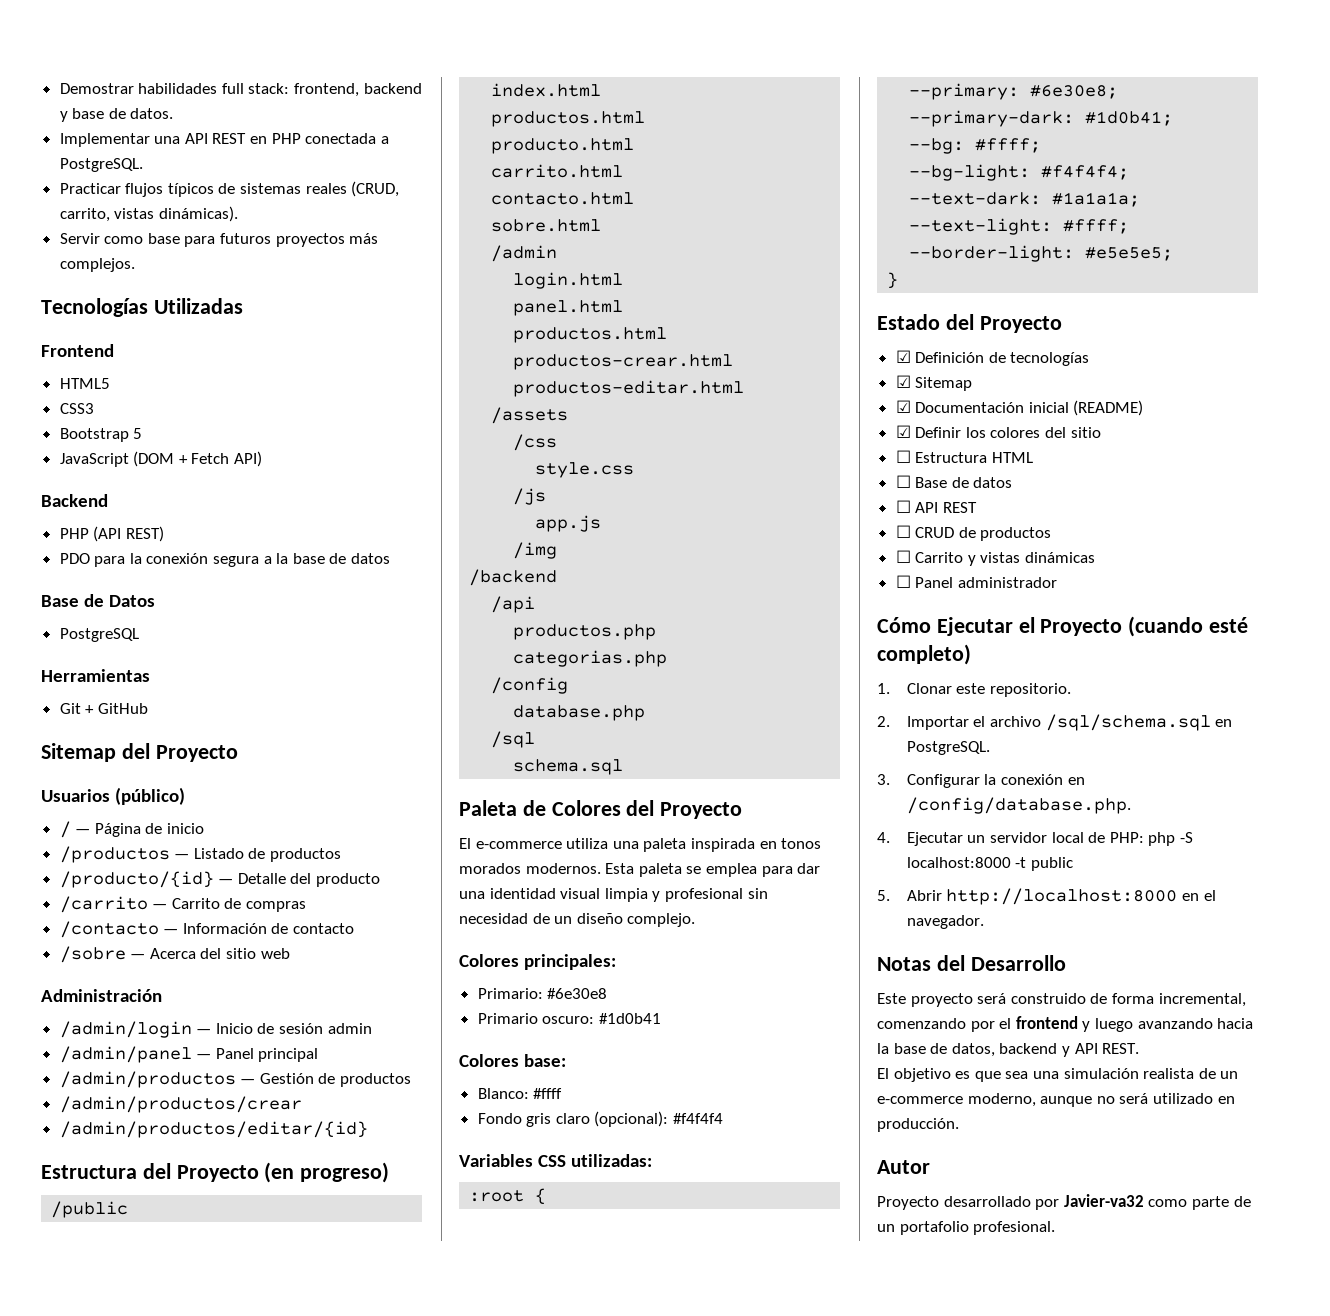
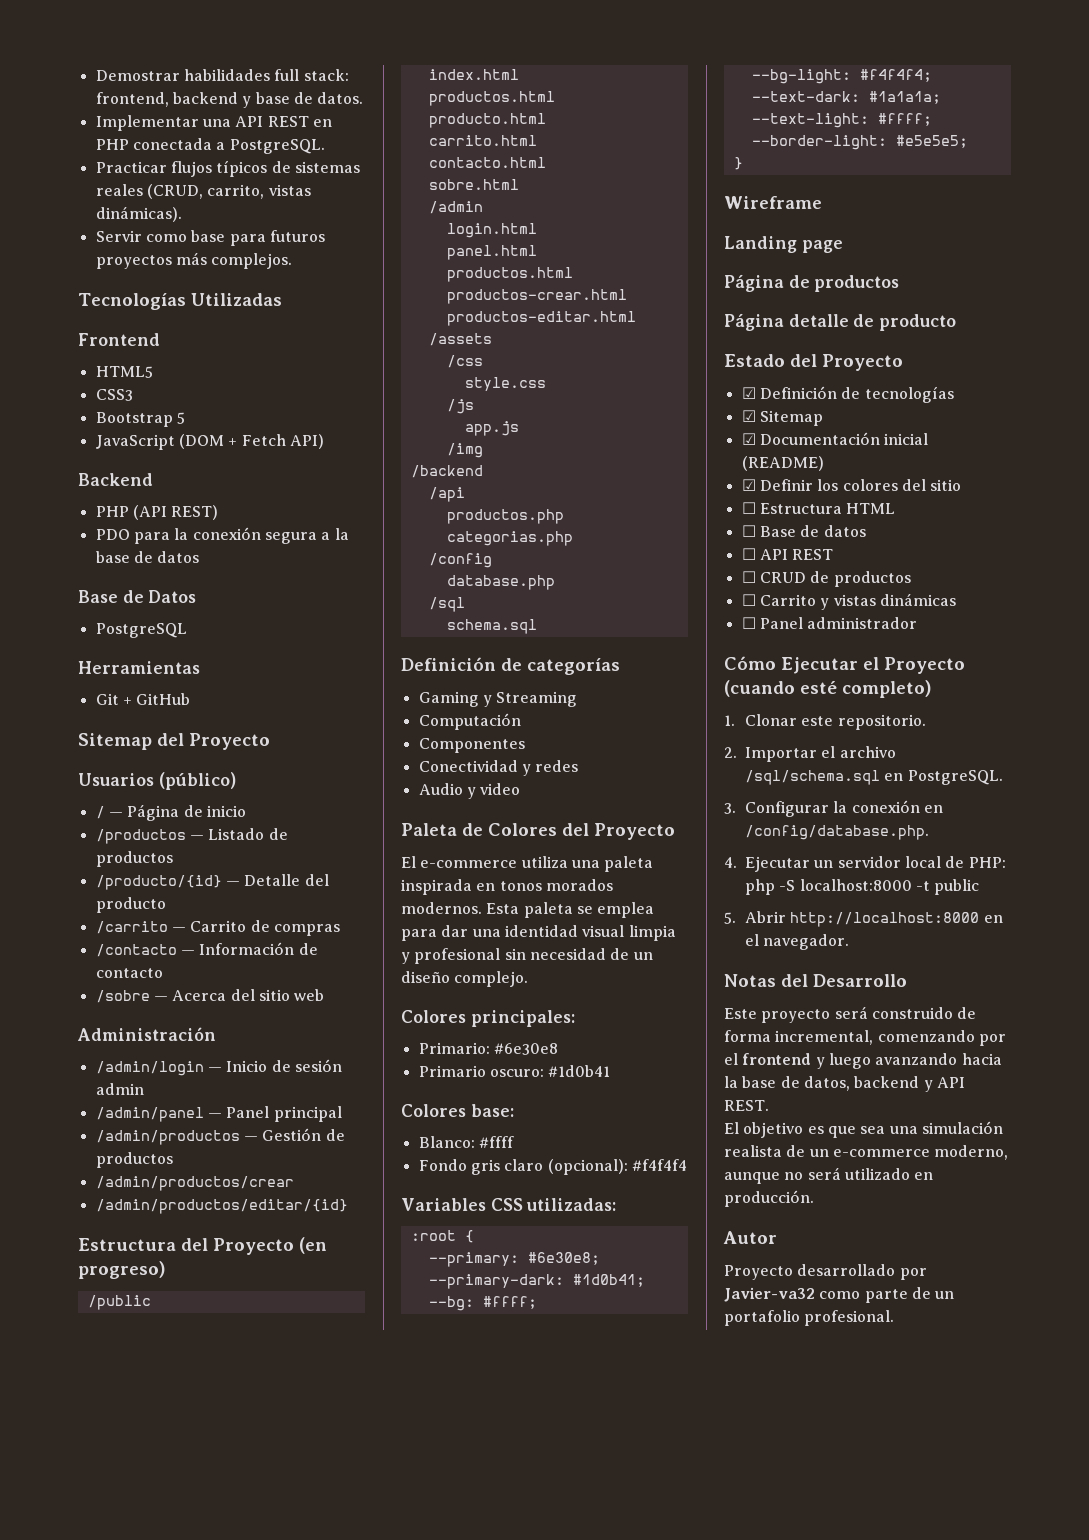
+ Definición de categorías
+ Gaming y Streaming
+ Computación
+ Componentes
+ Conectividad y redes
+ Audio y video
+ Wireframe
+ Landing page
+ Página de productos
+ Página detalle de producto

